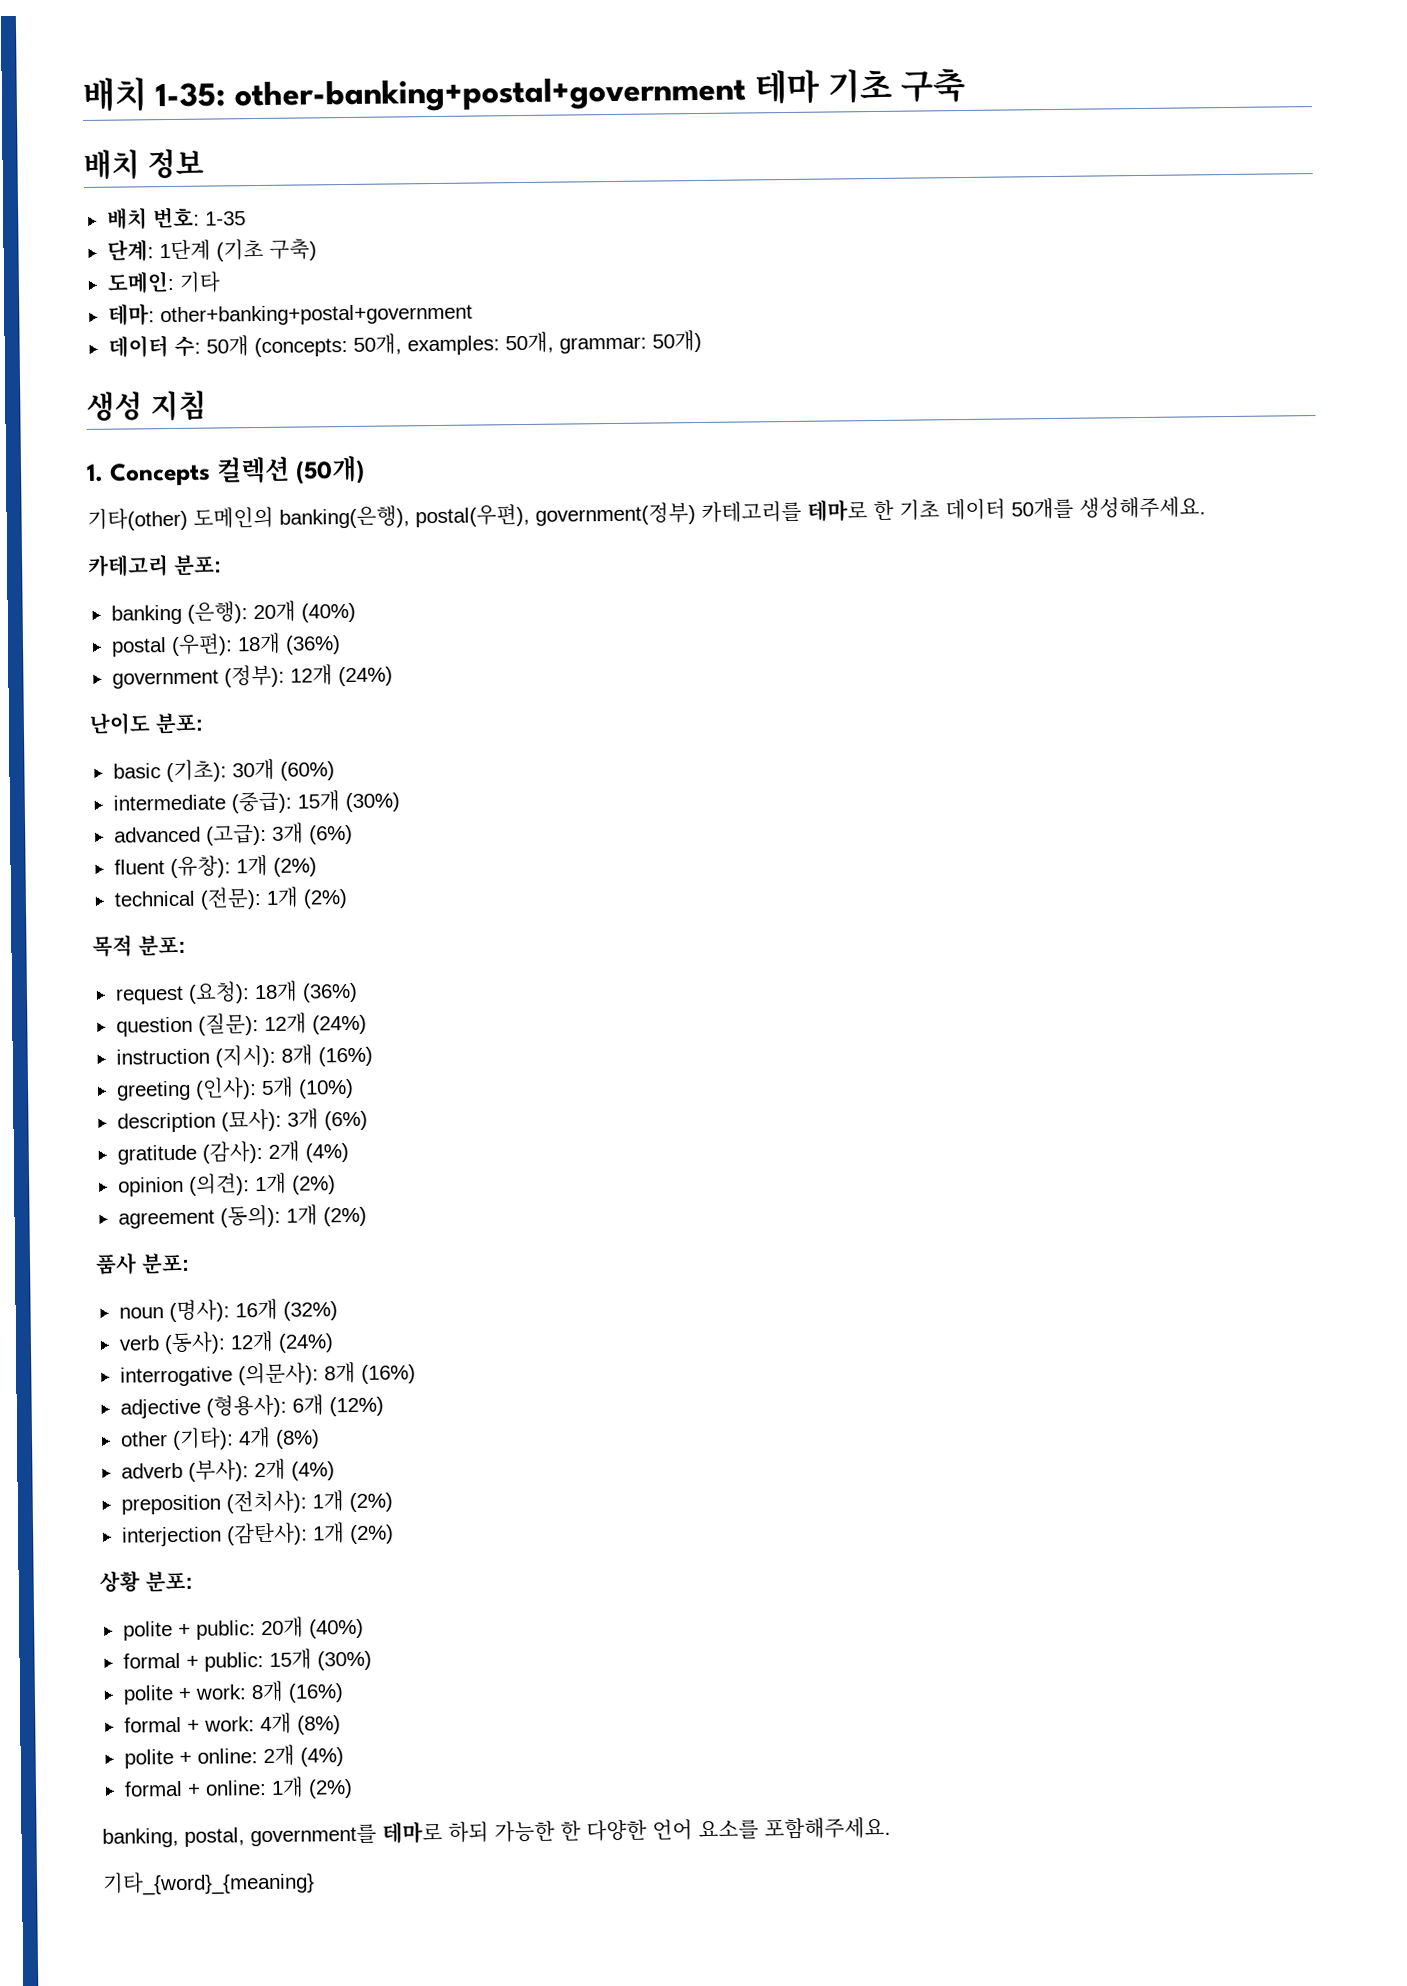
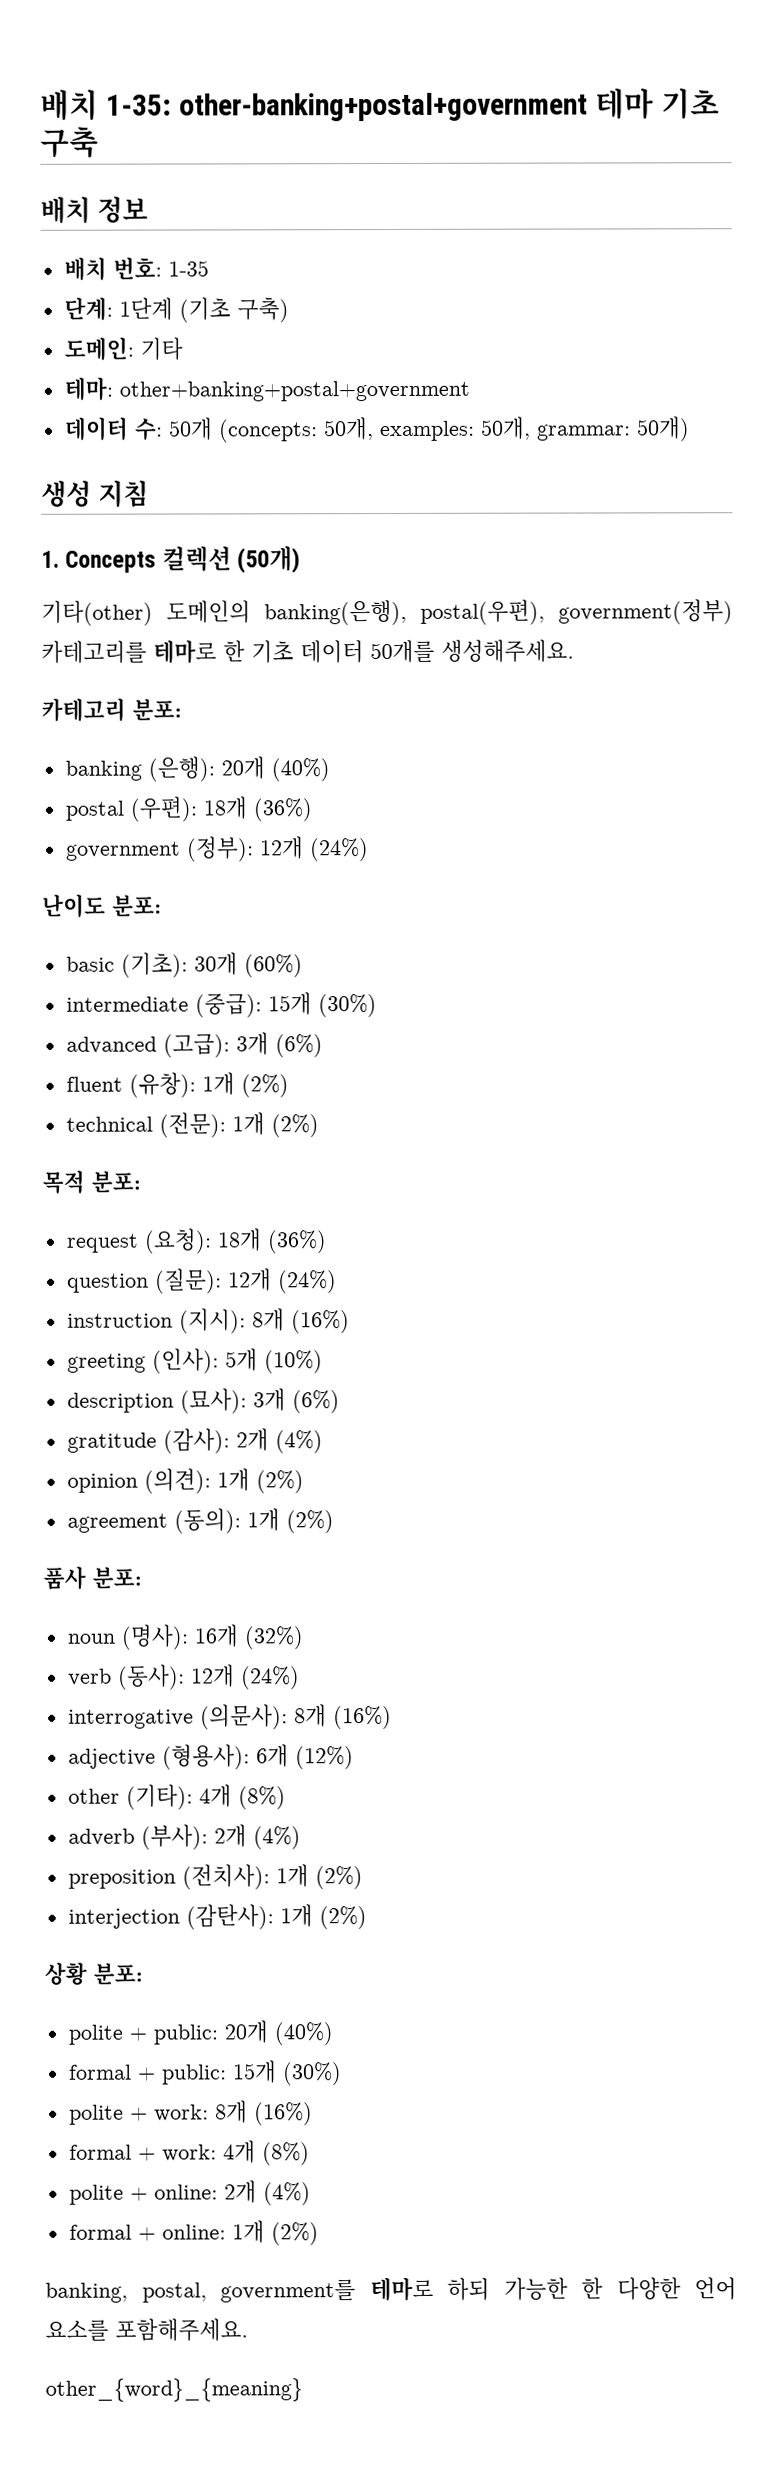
- 기타_{word}_{meaning}
+ other_{word}_{meaning}

